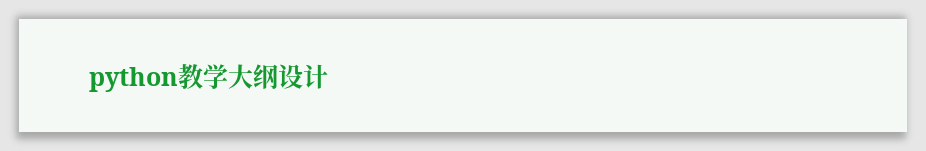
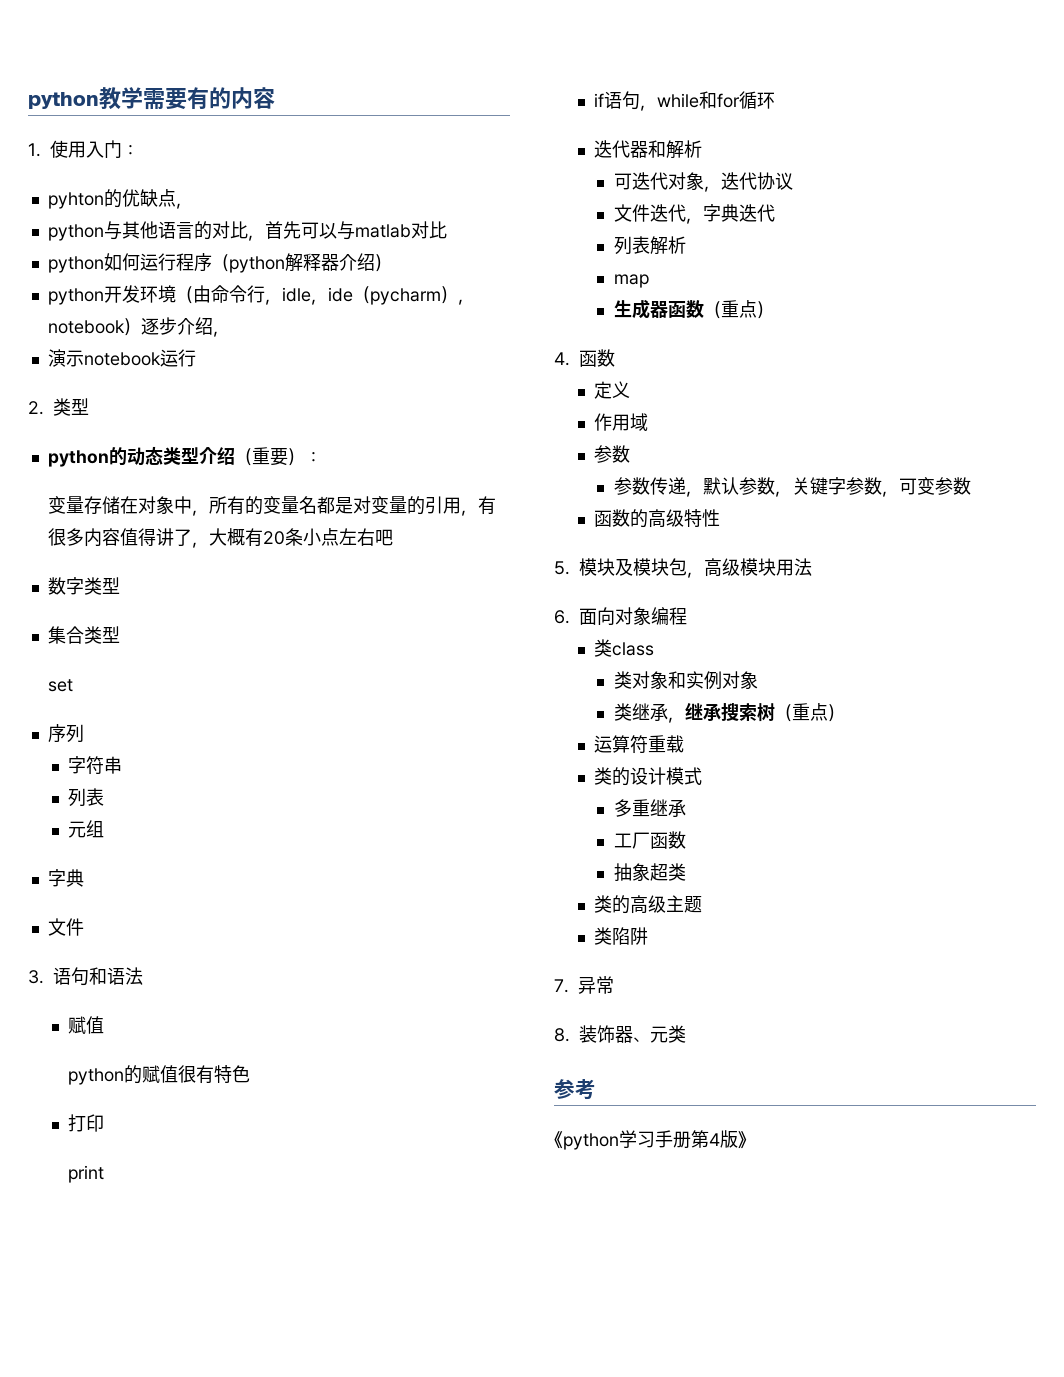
- python教学大纲设计
+ python教学需要有的内容
+ 1.使用入门：
+ pyhton的优缺点，
+ python与其他语言的对比，首先可以与matlab对比
+ python如何运行程序（python解释器介绍）
+ python开发环境（由命令行，idle，ide（pycharm），notebook）逐步介绍，
+ 演示notebook运行
+ 2.类型
+ python的动态类型介绍（重要）：
+ 变量存储在对象中，所有的变量名都是对变量的引用，有很多内容值得讲了，大概有20条小点左右吧
+ 数字类型
+ 集合类型
+ set
+ 序列
+ 字符串
+ 列表
+ 元组
+ 字典
+ 文件
+ 3.语句和语法
+ 赋值
+ python的赋值很有特色
+ 打印
+ print
+ if语句，while和for循环
+ 迭代器和解析
+ 可迭代对象，迭代协议
+ 文件迭代，字典迭代
+ 列表解析
+ map
+ 生成器函数（重点）
+ 4.函数
+ 定义
+ 作用域
+ 参数
+ 参数传递，默认参数，关键字参数，可变参数
+ 函数的高级特性
+ 5.模块及模块包，高级模块用法
+ 6.面向对象编程
+ 类class
+ 类对象和实例对象
+ 类继承，继承搜索树（重点）
+ 运算符重载
+ 类的设计模式
+ 多重继承
+ 工厂函数
+ 抽象超类
+ 类的高级主题
+ 类陷阱
+ 7.异常
+ 8.装饰器、元类
+ 参考
+ 《python学习手册第4版》

